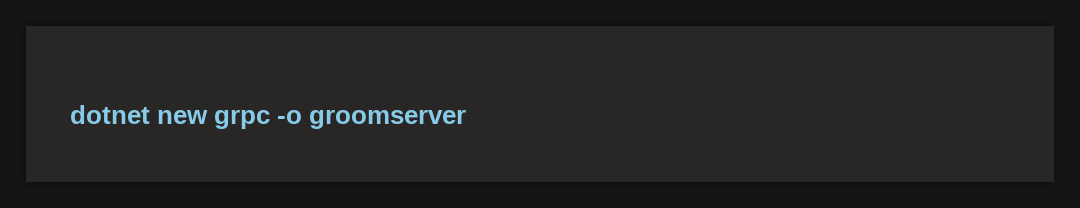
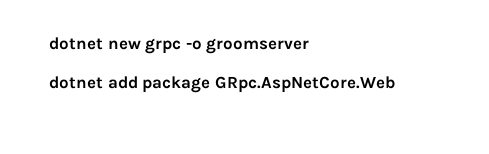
+ dotnet add package GRpc.AspNetCore.Web

